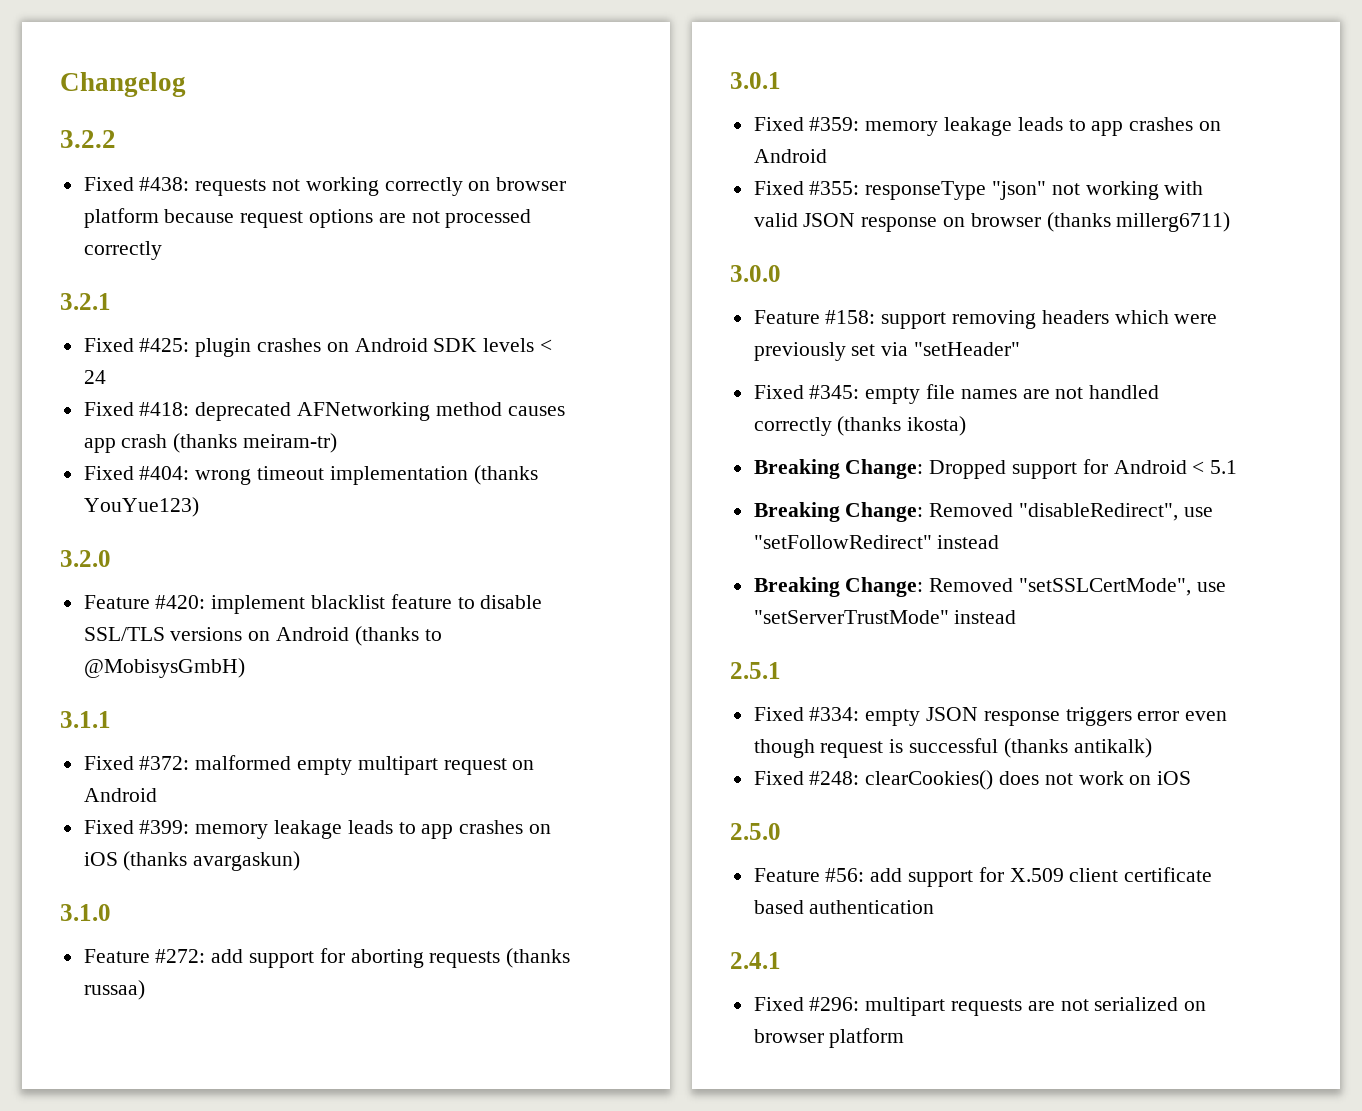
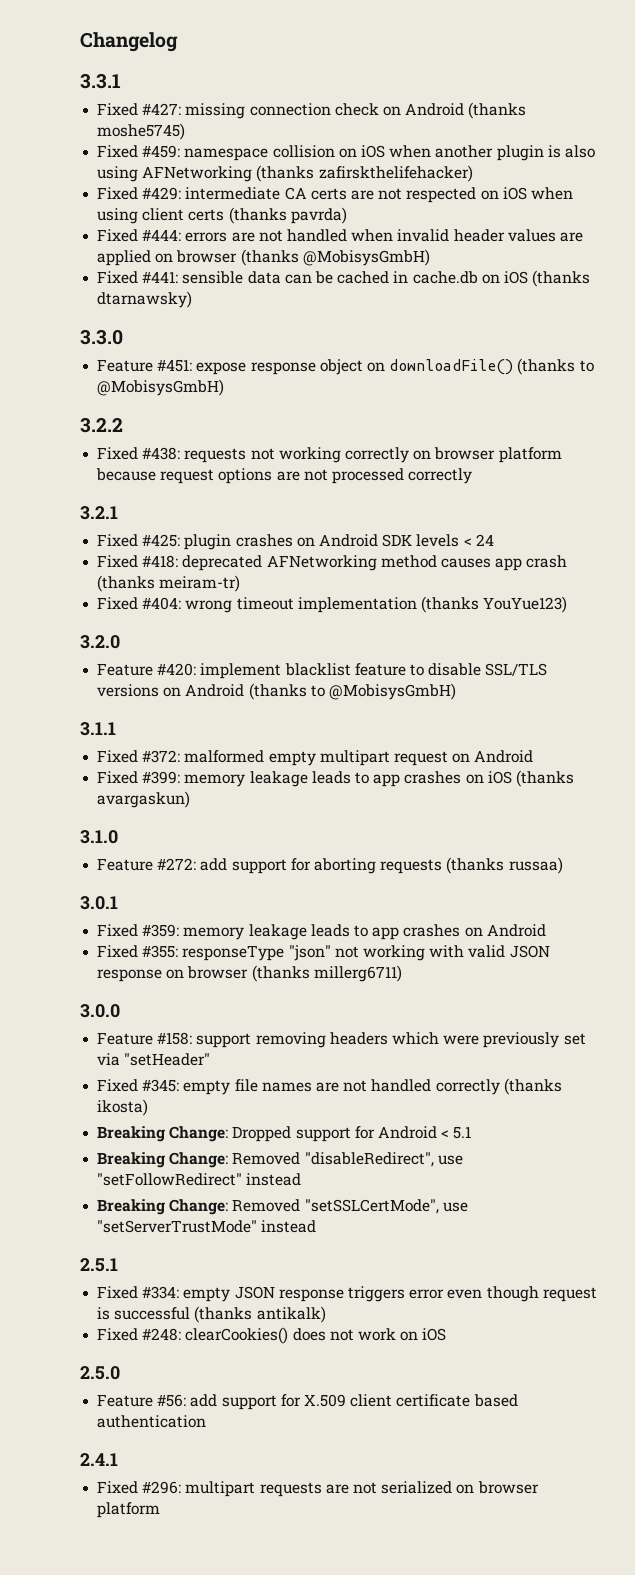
+ 3.3.1
+ Fixed #427: missing connection check on Android (thanks moshe5745)
+ Fixed #459: namespace collision on iOS when another plugin is also using AFNetworking (thanks zafirskthelifehacker)
+ Fixed #429: intermediate CA certs are not respected on iOS when using client certs (thanks pavrda)
+ Fixed #444: errors are not handled when invalid header values are applied on browser (thanks @MobisysGmbH)
+ Fixed #441: sensible data can be cached in cache.db on iOS (thanks dtarnawsky)
+ 3.3.0
+ Feature #451: expose response object on downloadFile() (thanks to @MobisysGmbH)

